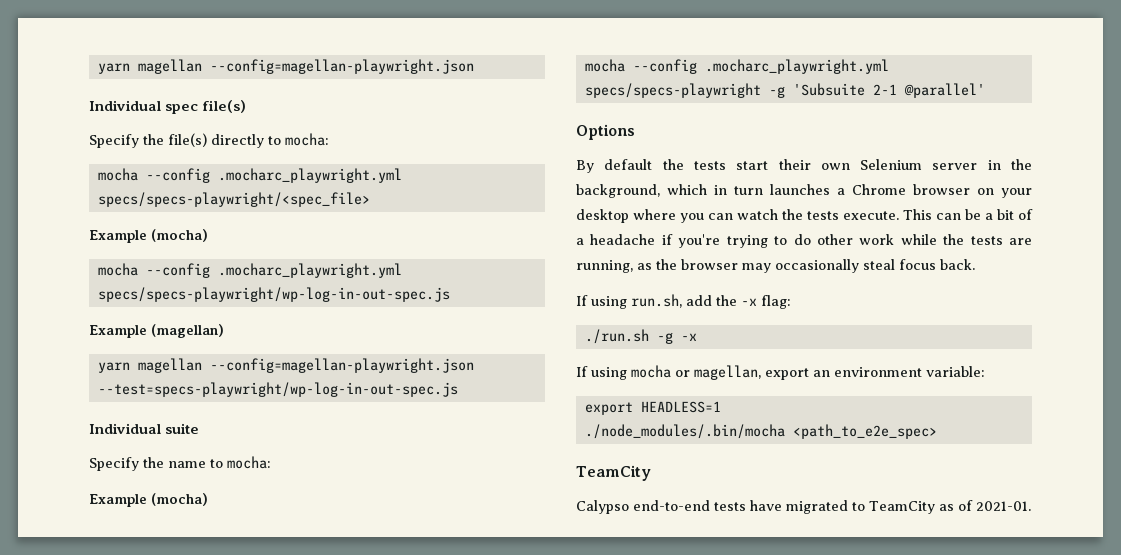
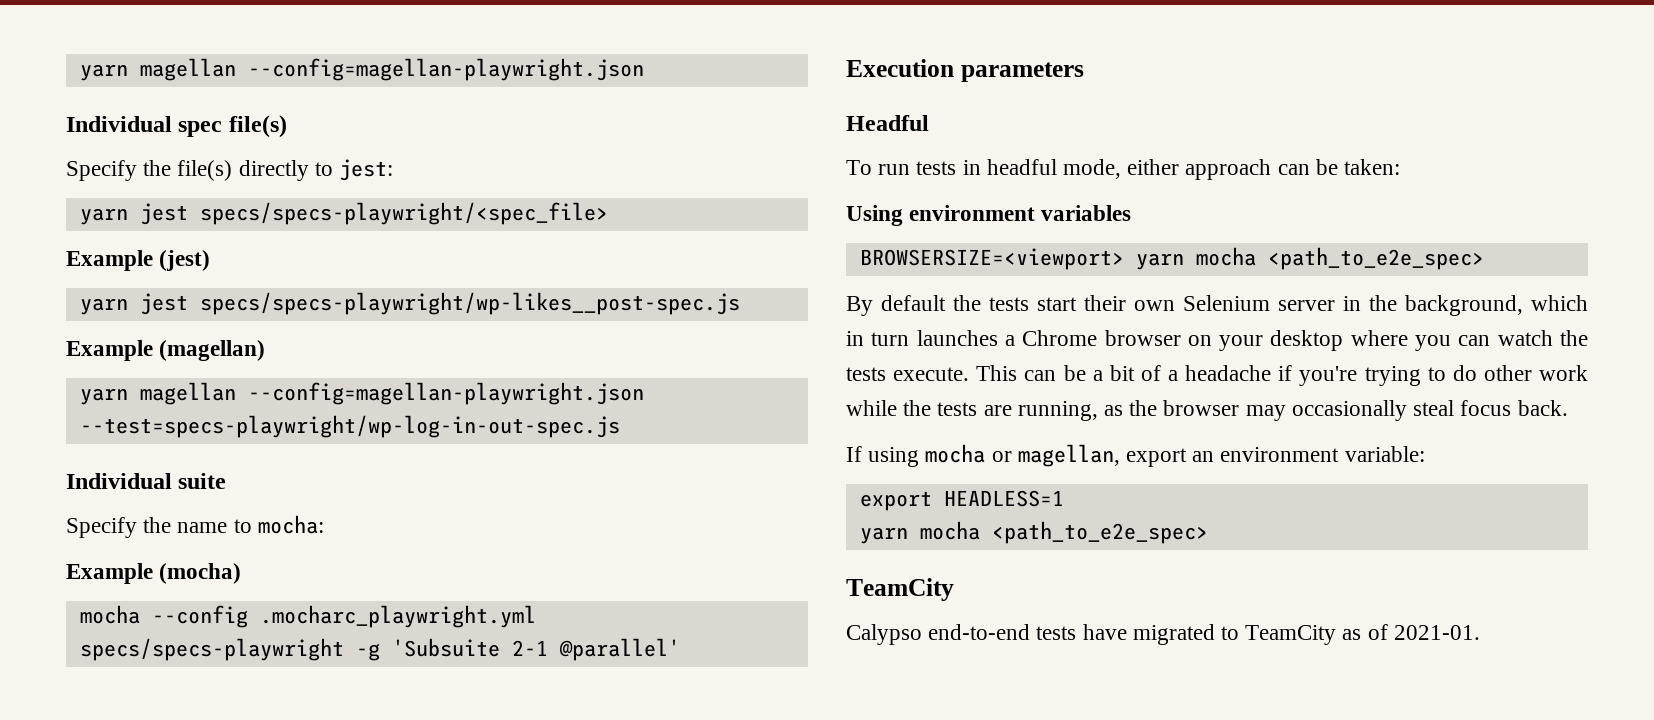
- Specify the file(s) directly to mocha:
- mocha --config .mocharc_playwright.yml specs/specs-playwright/<spec_file>
- Example (mocha)
- mocha --config .mocharc_playwright.yml specs/specs-playwright/wp-log-in-out-spec.js
+ Specify the file(s) directly to jest:
+ yarn jest specs/specs-playwright/<spec_file>
+ Example (jest)
+ yarn jest specs/specs-playwright/wp-likes__post-spec.js
- Options
+ Execution parameters
+ Headful
+ To run tests in headful mode, either approach can be taken:
+ Using environment variables
+ BROWSERSIZE=<viewport> yarn mocha <path_to_e2e_spec>
- If using run.sh, add the -x flag:
- ./run.sh -g -x
  export HEADLESS=1
- ./node_modules/.bin/mocha <path_to_e2e_spec>
+ yarn mocha <path_to_e2e_spec>

